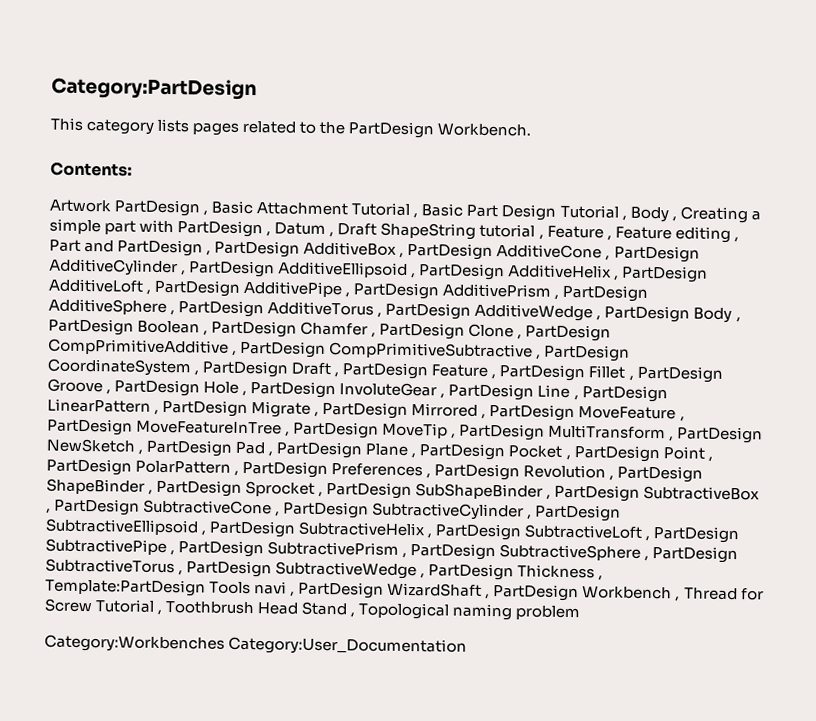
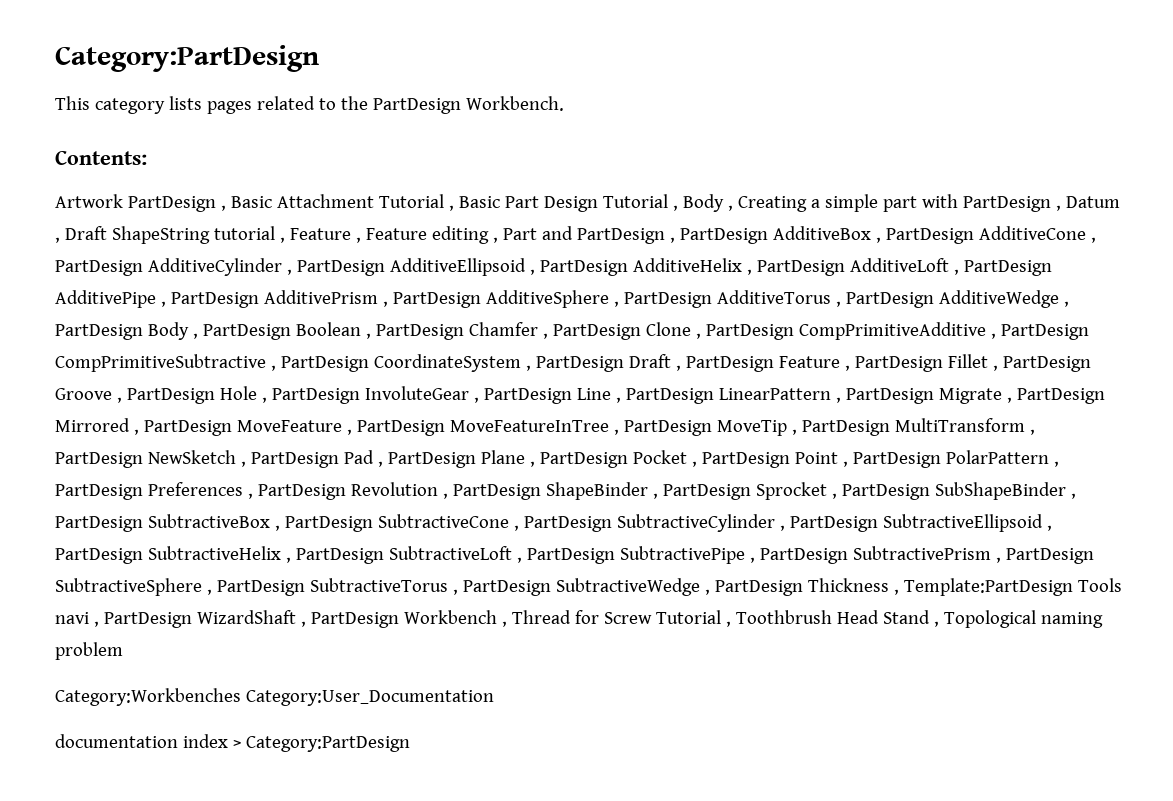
+ documentation index > Category:PartDesign

